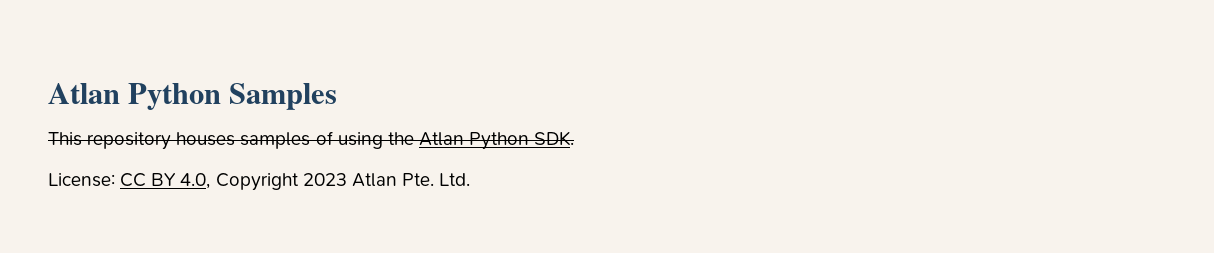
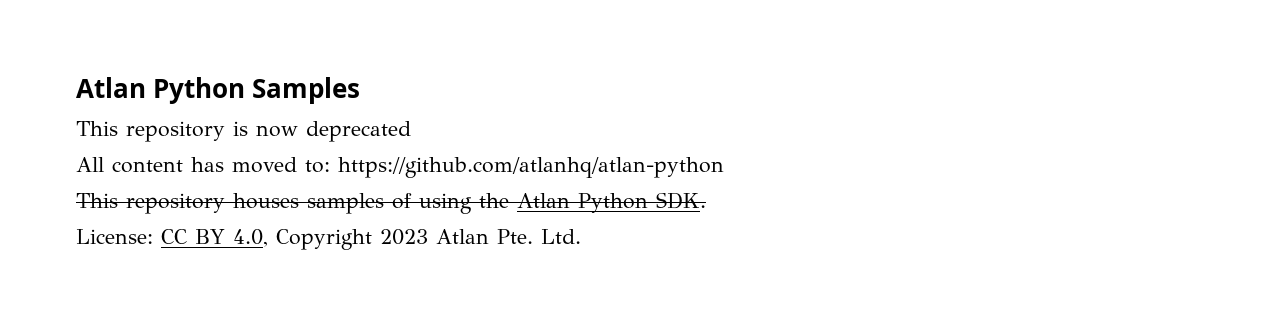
+ This repository is now deprecated
+ All content has moved to: https://github.com/atlanhq/atlan-python

